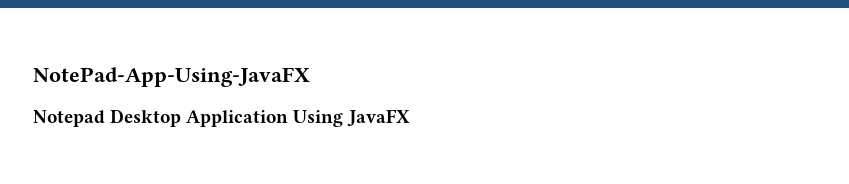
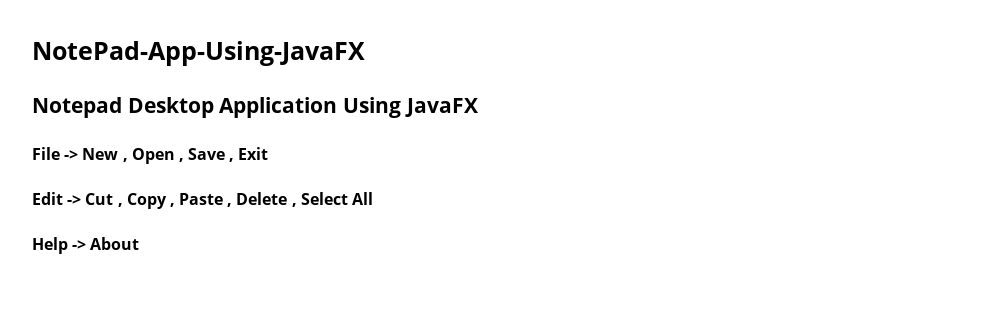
+ File -> New , Open , Save , Exit
+ Edit -> Cut , Copy , Paste , Delete , Select All
+ Help -> About

